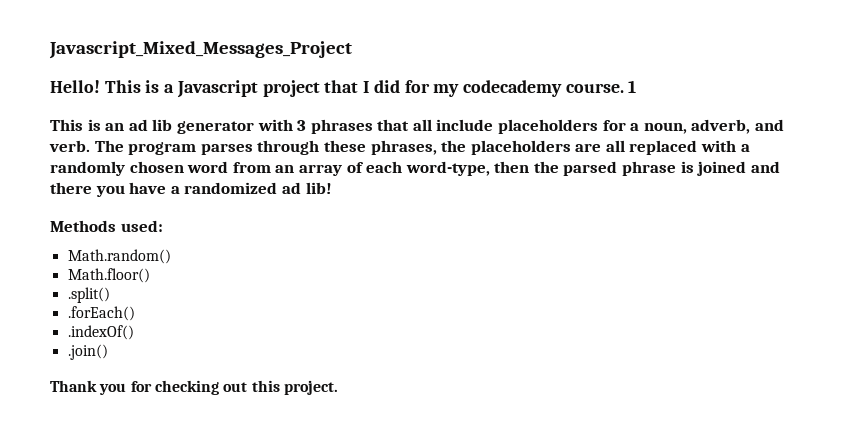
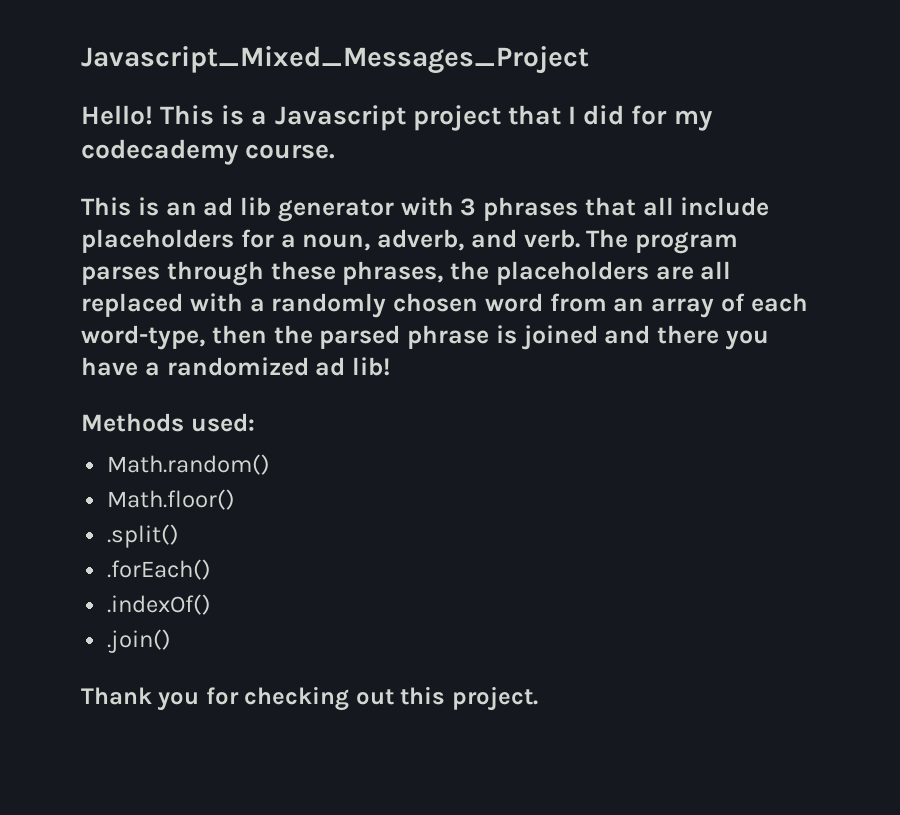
- This is a Javascript project that I did for my codecademy course. 1
+ This is a Javascript project that I did for my codecademy course.

